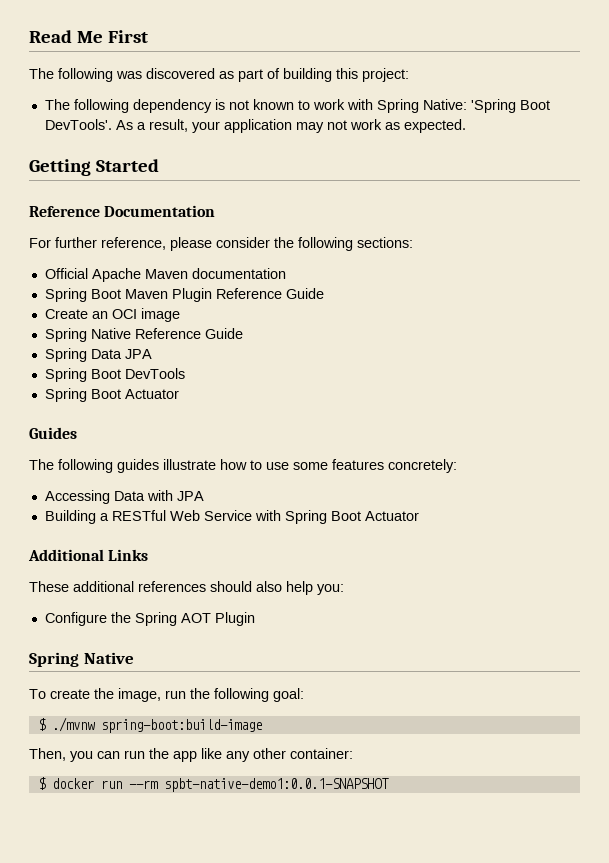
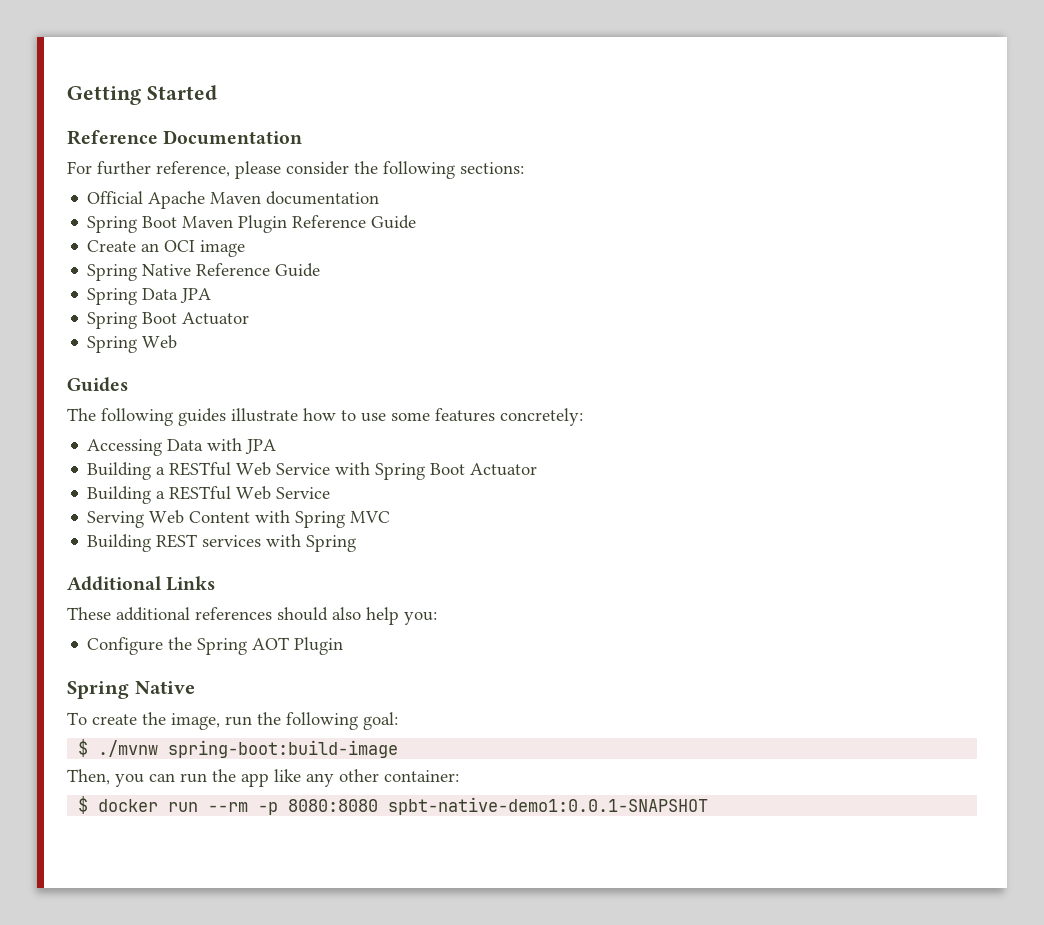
- Read Me First
- The following was discovered as part of building this project:
- The following dependency is not known to work with Spring Native: 'Spring Boot DevTools'. As a result, your application may not work as expected.
  Spring Data JPA
- Spring Boot DevTools
  Spring Boot Actuator
+ Spring Web
  Building a RESTful Web Service with Spring Boot Actuator
+ Building a RESTful Web Service
+ Serving Web Content with Spring MVC
+ Building REST services with Spring
- $ docker run --rm spbt-native-demo1:0.0.1-SNAPSHOT
+ $ docker run --rm -p 8080:8080 spbt-native-demo1:0.0.1-SNAPSHOT

